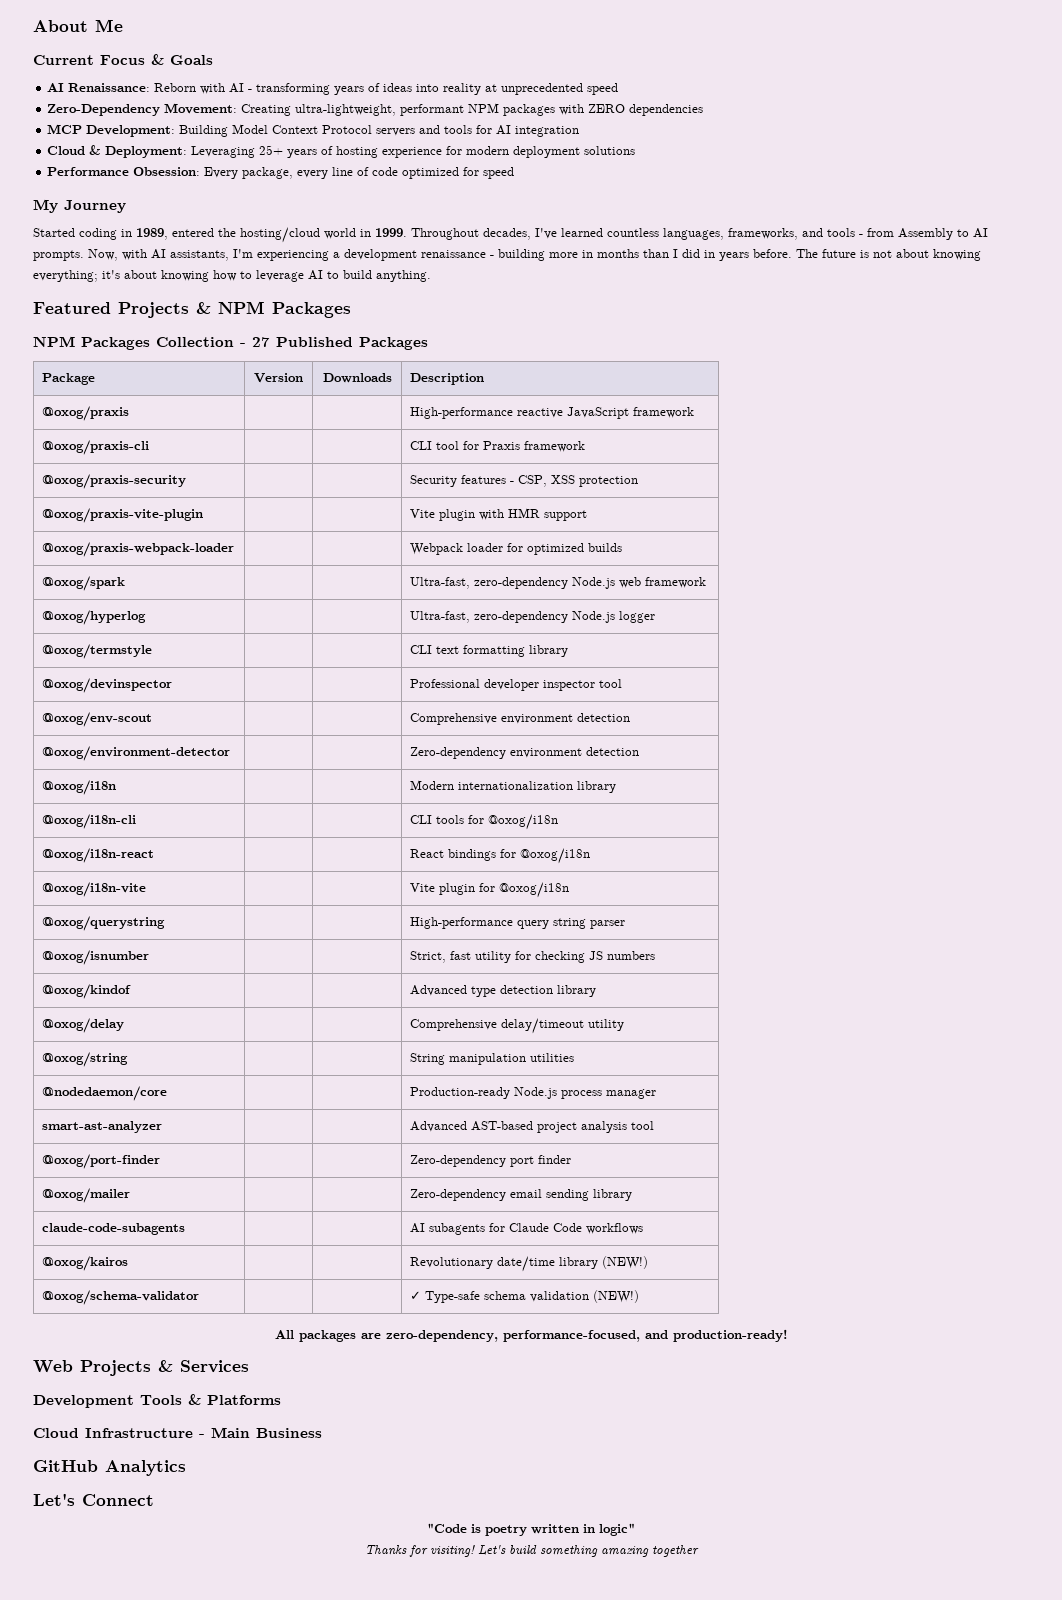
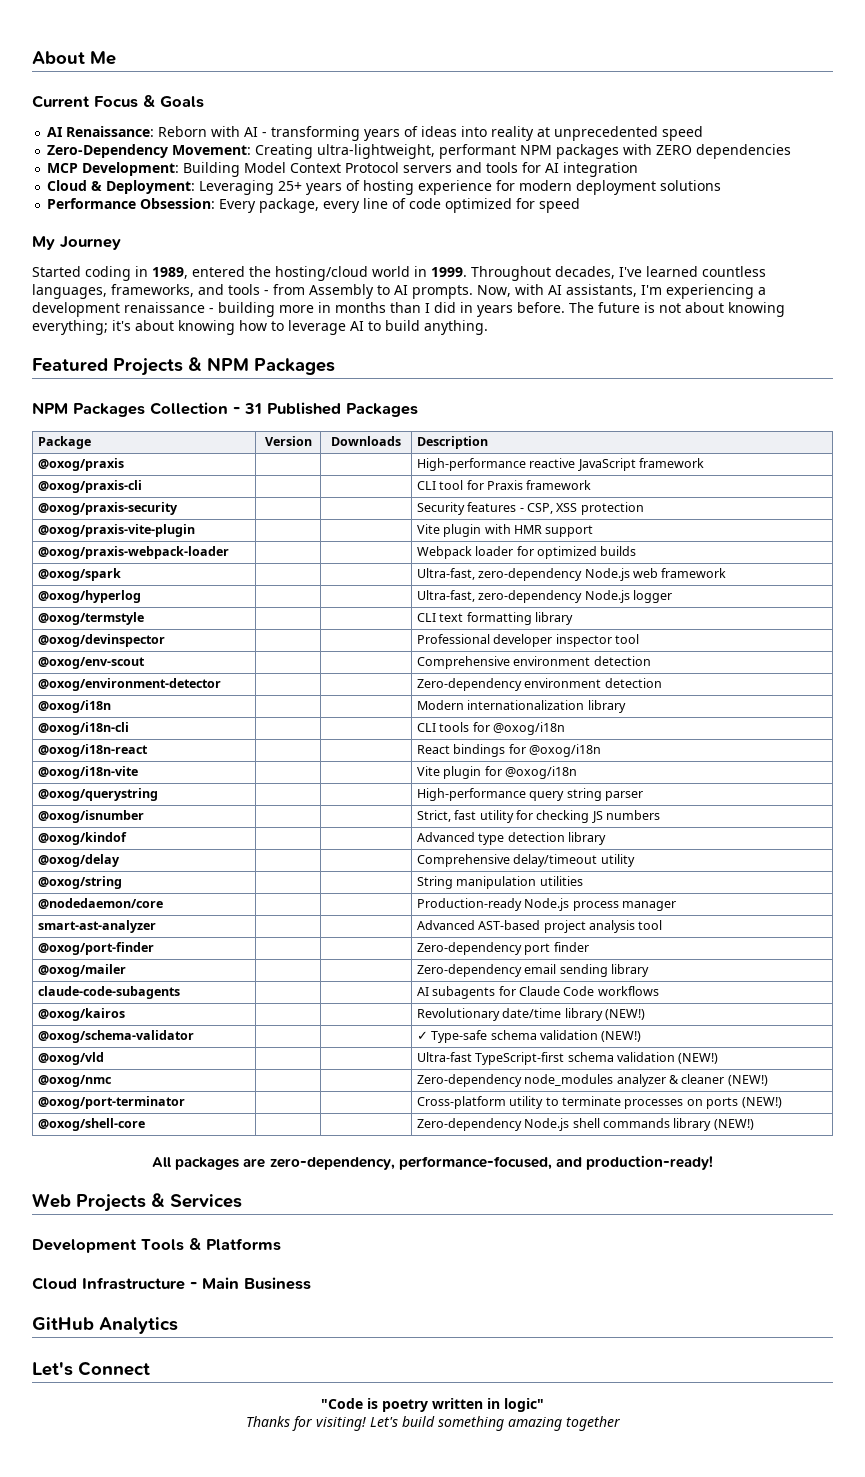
- NPM Packages Collection - 27 Published Packages
+ NPM Packages Collection - 31 Published Packages
+ @oxog/vld | | | Ultra-fast TypeScript-first schema validation (NEW!)
+ @oxog/nmc | | | Zero-dependency node_modules analyzer & cleaner (NEW!)
+ @oxog/port-terminator | | | Cross-platform utility to terminate processes on ports (NEW!)
+ @oxog/shell-core | | | Zero-dependency Node.js shell commands library (NEW!)

